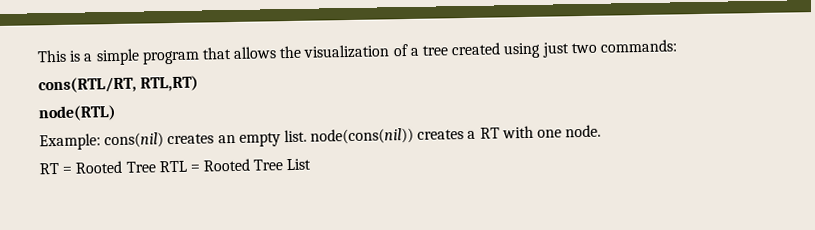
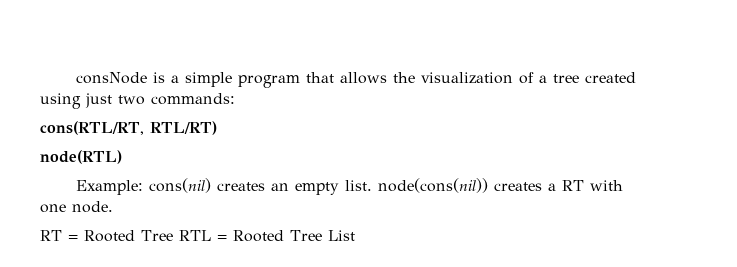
- This is a simple program that allows the visualization of a tree created using just two commands:
+ consNode is a simple program that allows the visualization of a tree created using just two commands:
- cons(RTL/RT, RTL,RT)
+ cons(RTL/RT, RTL/RT)

